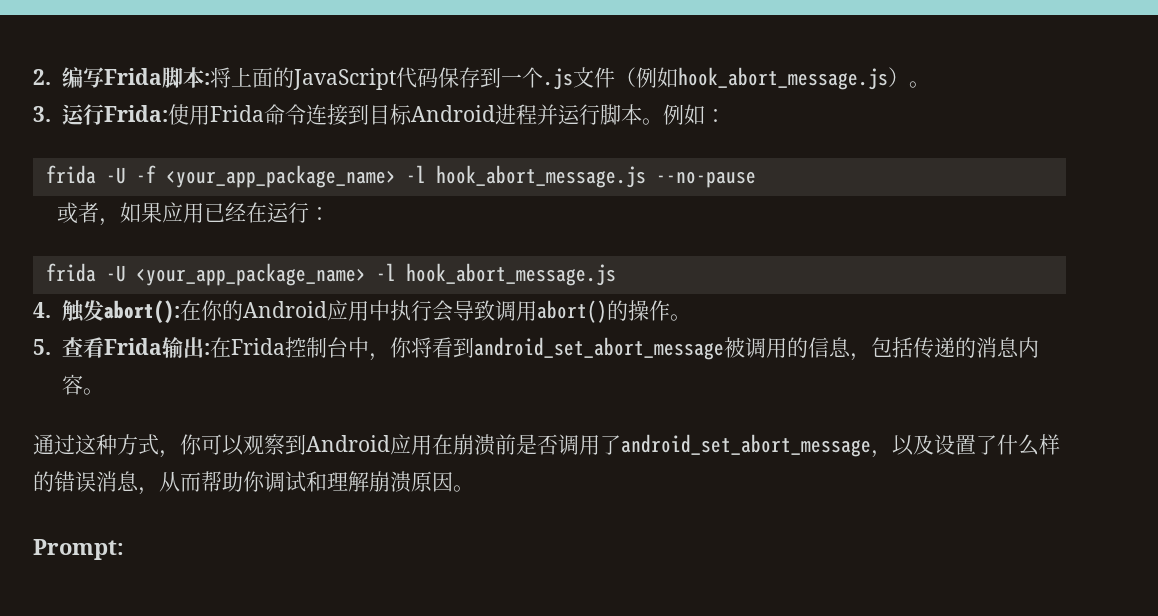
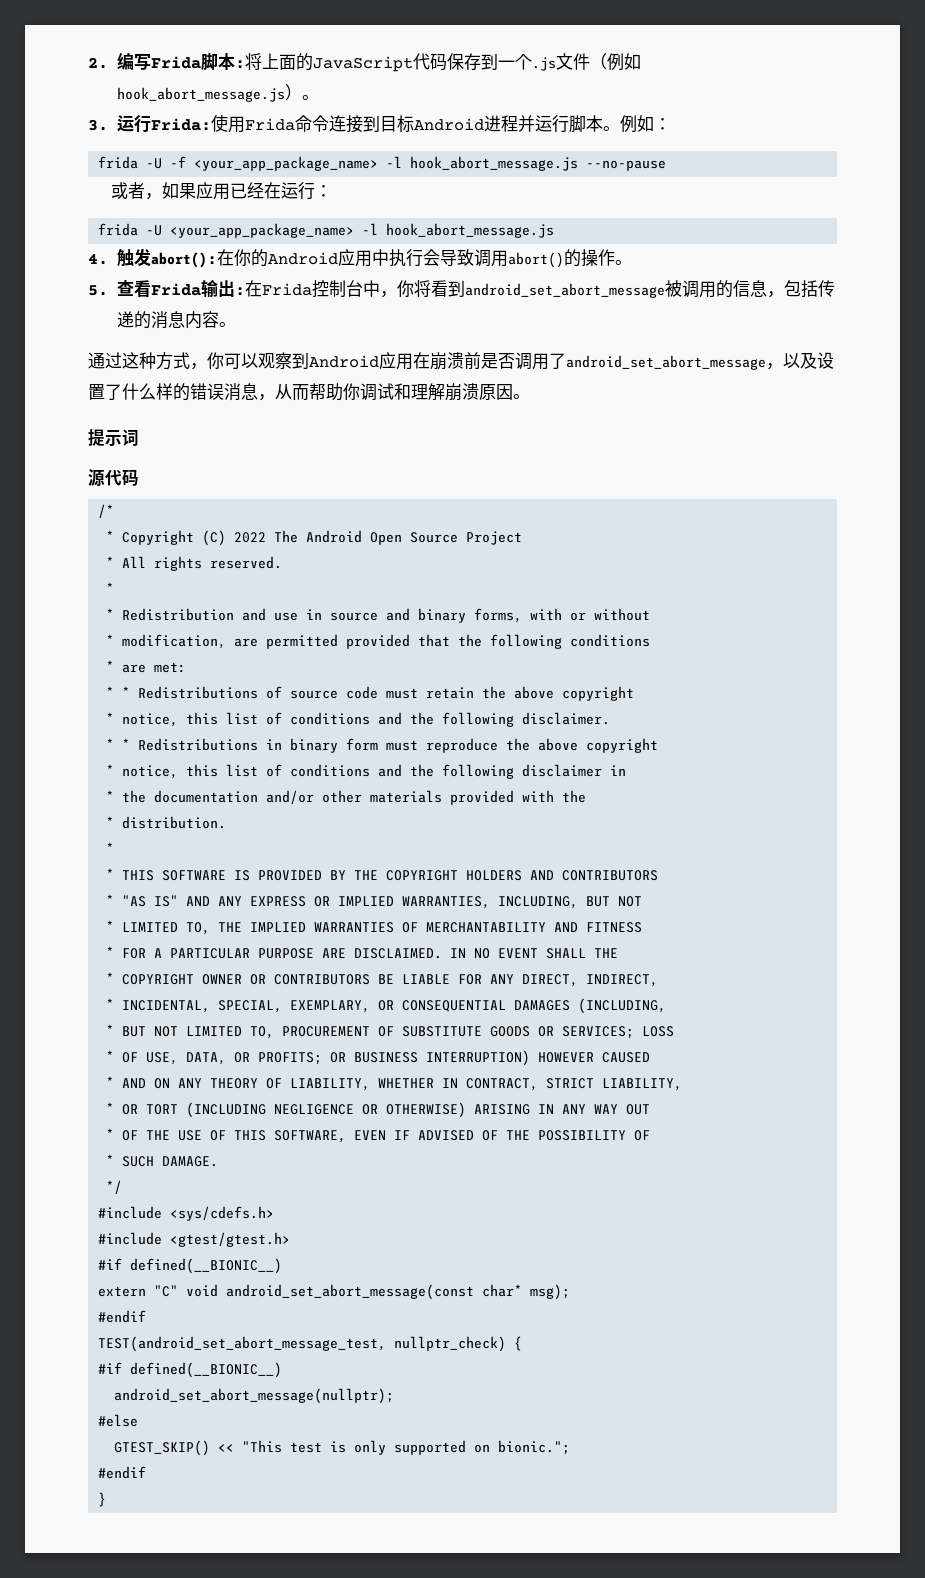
- Prompt:
+ 提示词
+ 源代码
+ /*
+ * Copyright (C) 2022 The Android Open Source Project
+ * All rights reserved.
+ *
+ * Redistribution and use in source and binary forms, with or without
+ * modification, are permitted provided that the following conditions
+ * are met:
+ * * Redistributions of source code must retain the above copyright
+ * notice, this list of conditions and the following disclaimer.
+ * * Redistributions in binary form must reproduce the above copyright
+ * notice, this list of conditions and the following disclaimer in
+ * the documentation and/or other materials provided with the
+ * distribution.
+ *
+ * THIS SOFTWARE IS PROVIDED BY THE COPYRIGHT HOLDERS AND CONTRIBUTORS
+ * "AS IS" AND ANY EXPRESS OR IMPLIED WARRANTIES, INCLUDING, BUT NOT
+ * LIMITED TO, THE IMPLIED WARRANTIES OF MERCHANTABILITY AND FITNESS
+ * FOR A PARTICULAR PURPOSE ARE DISCLAIMED. IN NO EVENT SHALL THE
+ * COPYRIGHT OWNER OR CONTRIBUTORS BE LIABLE FOR ANY DIRECT, INDIRECT,
+ * INCIDENTAL, SPECIAL, EXEMPLARY, OR CONSEQUENTIAL DAMAGES (INCLUDING,
+ * BUT NOT LIMITED TO, PROCUREMENT OF SUBSTITUTE GOODS OR SERVICES; LOSS
+ * OF USE, DATA, OR PROFITS; OR BUSINESS INTERRUPTION) HOWEVER CAUSED
+ * AND ON ANY THEORY OF LIABILITY, WHETHER IN CONTRACT, STRICT LIABILITY,
+ * OR TORT (INCLUDING NEGLIGENCE OR OTHERWISE) ARISING IN ANY WAY OUT
+ * OF THE USE OF THIS SOFTWARE, EVEN IF ADVISED OF THE POSSIBILITY OF
+ * SUCH DAMAGE.
+ */
+ #include <sys/cdefs.h>
+ #include <gtest/gtest.h>
+ #if defined(__BIONIC__)
+ extern "C" void android_set_abort_message(const char* msg);
+ #endif
+ TEST(android_set_abort_message_test, nullptr_check) {
+ #if defined(__BIONIC__)
+ android_set_abort_message(nullptr);
+ #else
+ GTEST_SKIP() << "This test is only supported on bionic.";
+ #endif
+ }

